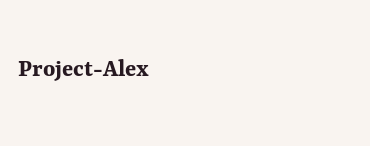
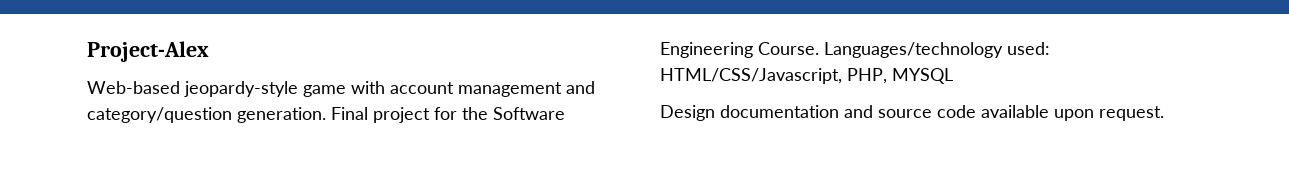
+ Web-based jeopardy-style game with account management and category/question generation. Final project for the Software Engineering Course. Languages/technology used: HTML/CSS/Javascript, PHP, MYSQL
+ Design documentation and source code available upon request.

